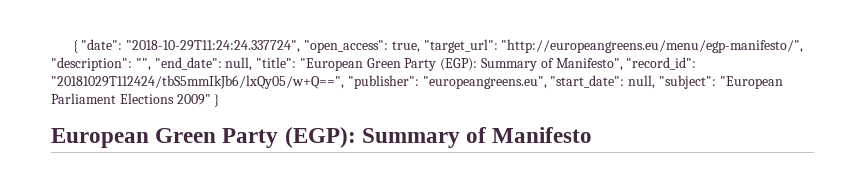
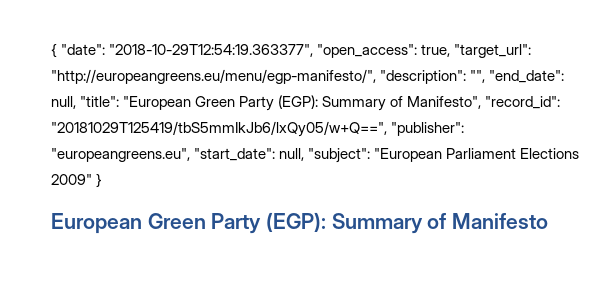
- { "date": "2018-10-29T11:24:24.337724", "open_access": true, "target_url": "http://europeangreens.eu/menu/egp-manifesto/", "description": "", "end_date": null, "title": "European Green Party (EGP): Summary of Manifesto", "record_id": "20181029T112424/tbS5mmIkJb6/lxQy05/w+Q==", "publisher": "europeangreens.eu", "start_date": null, "subject": "European Parliament Elections 2009" }
+ { "date": "2018-10-29T12:54:19.363377", "open_access": true, "target_url": "http://europeangreens.eu/menu/egp-manifesto/", "description": "", "end_date": null, "title": "European Green Party (EGP): Summary of Manifesto", "record_id": "20181029T125419/tbS5mmIkJb6/lxQy05/w+Q==", "publisher": "europeangreens.eu", "start_date": null, "subject": "European Parliament Elections 2009" }

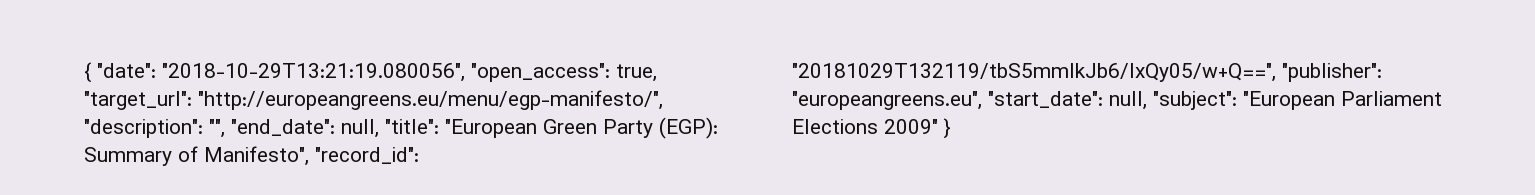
- { "date": "2018-10-29T12:54:19.363377", "open_access": true, "target_url": "http://europeangreens.eu/menu/egp-manifesto/", "description": "", "end_date": null, "title": "European Green Party (EGP): Summary of Manifesto", "record_id": "20181029T125419/tbS5mmIkJb6/lxQy05/w+Q==", "publisher": "europeangreens.eu", "start_date": null, "subject": "European Parliament Elections 2009" }
+ { "date": "2018-10-29T13:21:19.080056", "open_access": true, "target_url": "http://europeangreens.eu/menu/egp-manifesto/", "description": "", "end_date": null, "title": "European Green Party (EGP): Summary of Manifesto", "record_id": "20181029T132119/tbS5mmIkJb6/lxQy05/w+Q==", "publisher": "europeangreens.eu", "start_date": null, "subject": "European Parliament Elections 2009" }
- European Green Party (EGP): Summary of Manifesto

